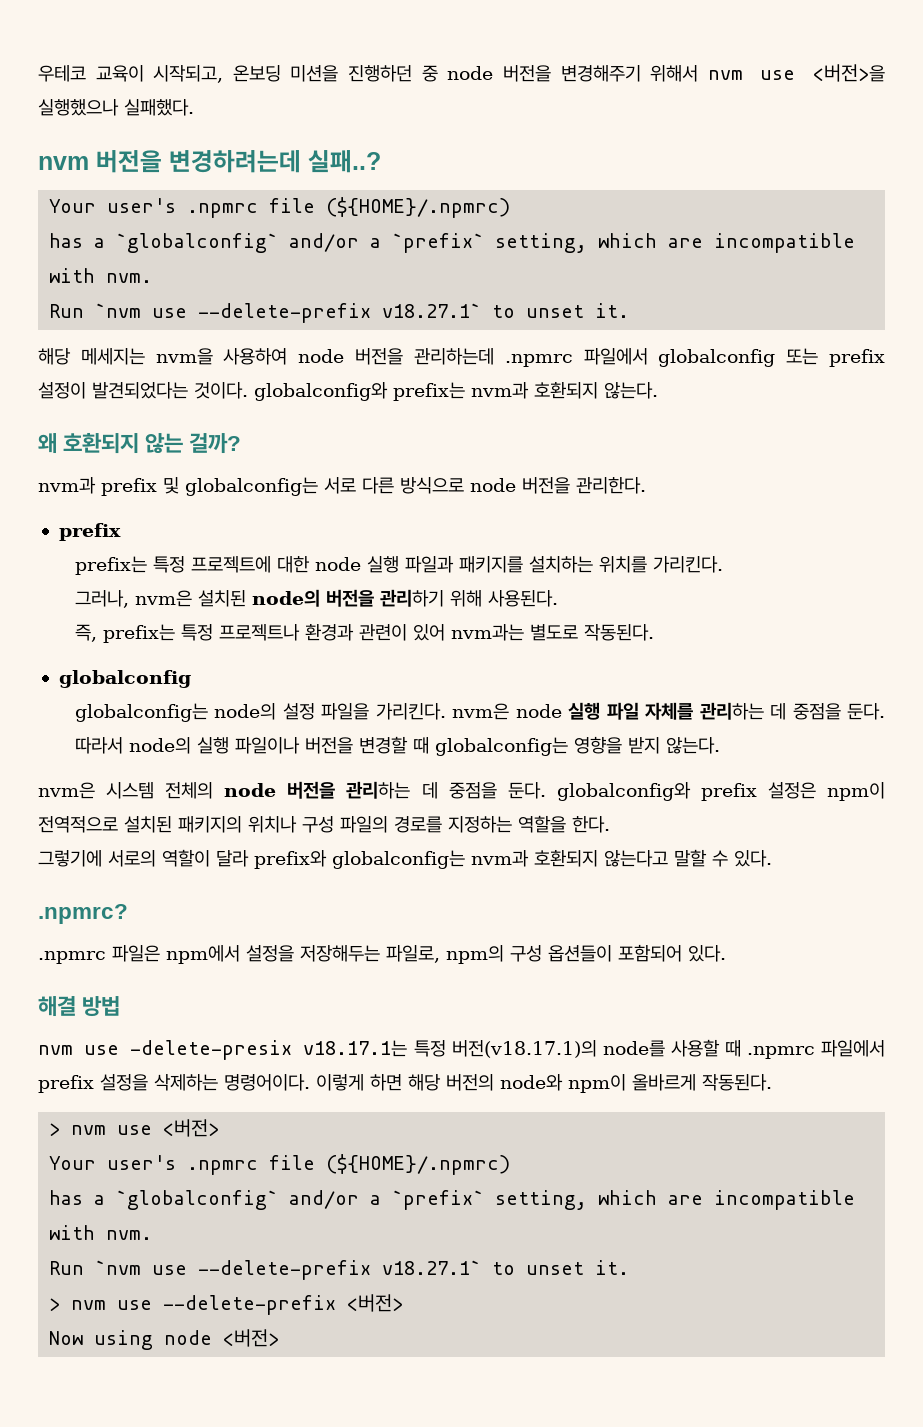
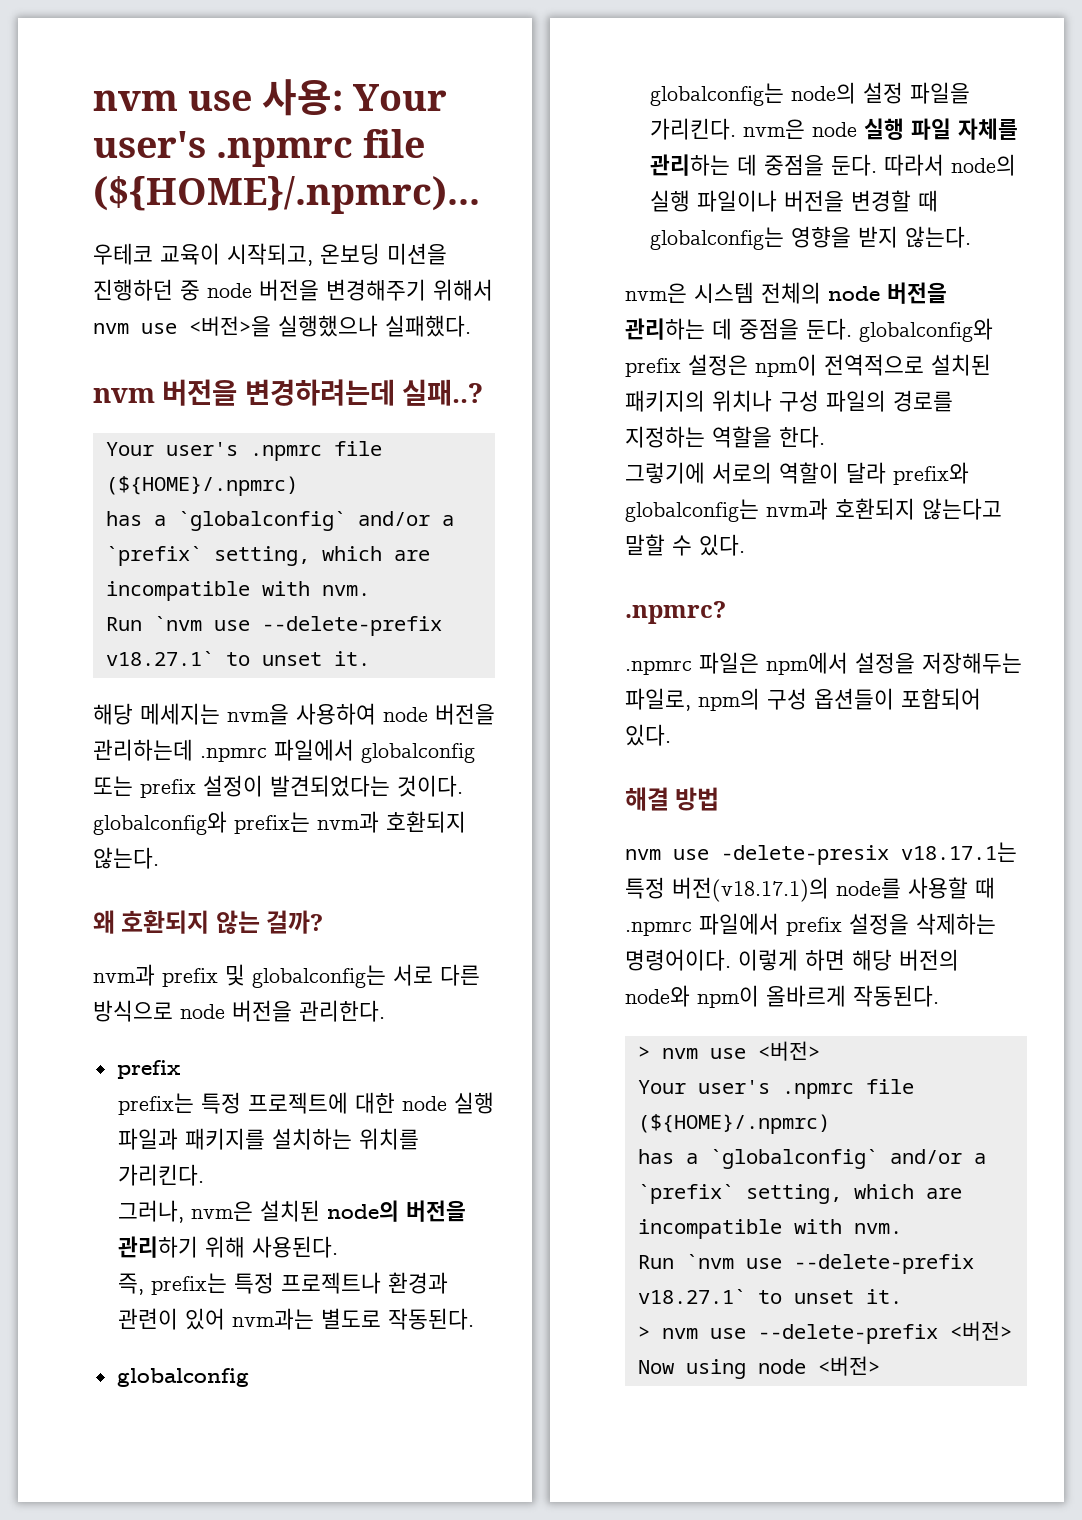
+ nvm use 사용: Your user's .npmrc file (${HOME}/.npmrc)...

